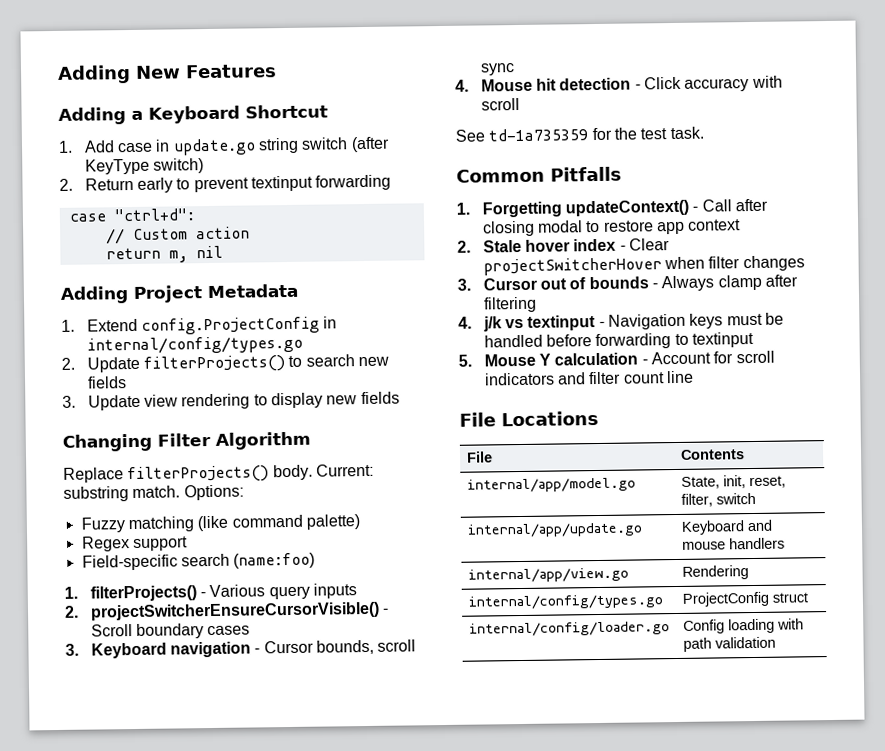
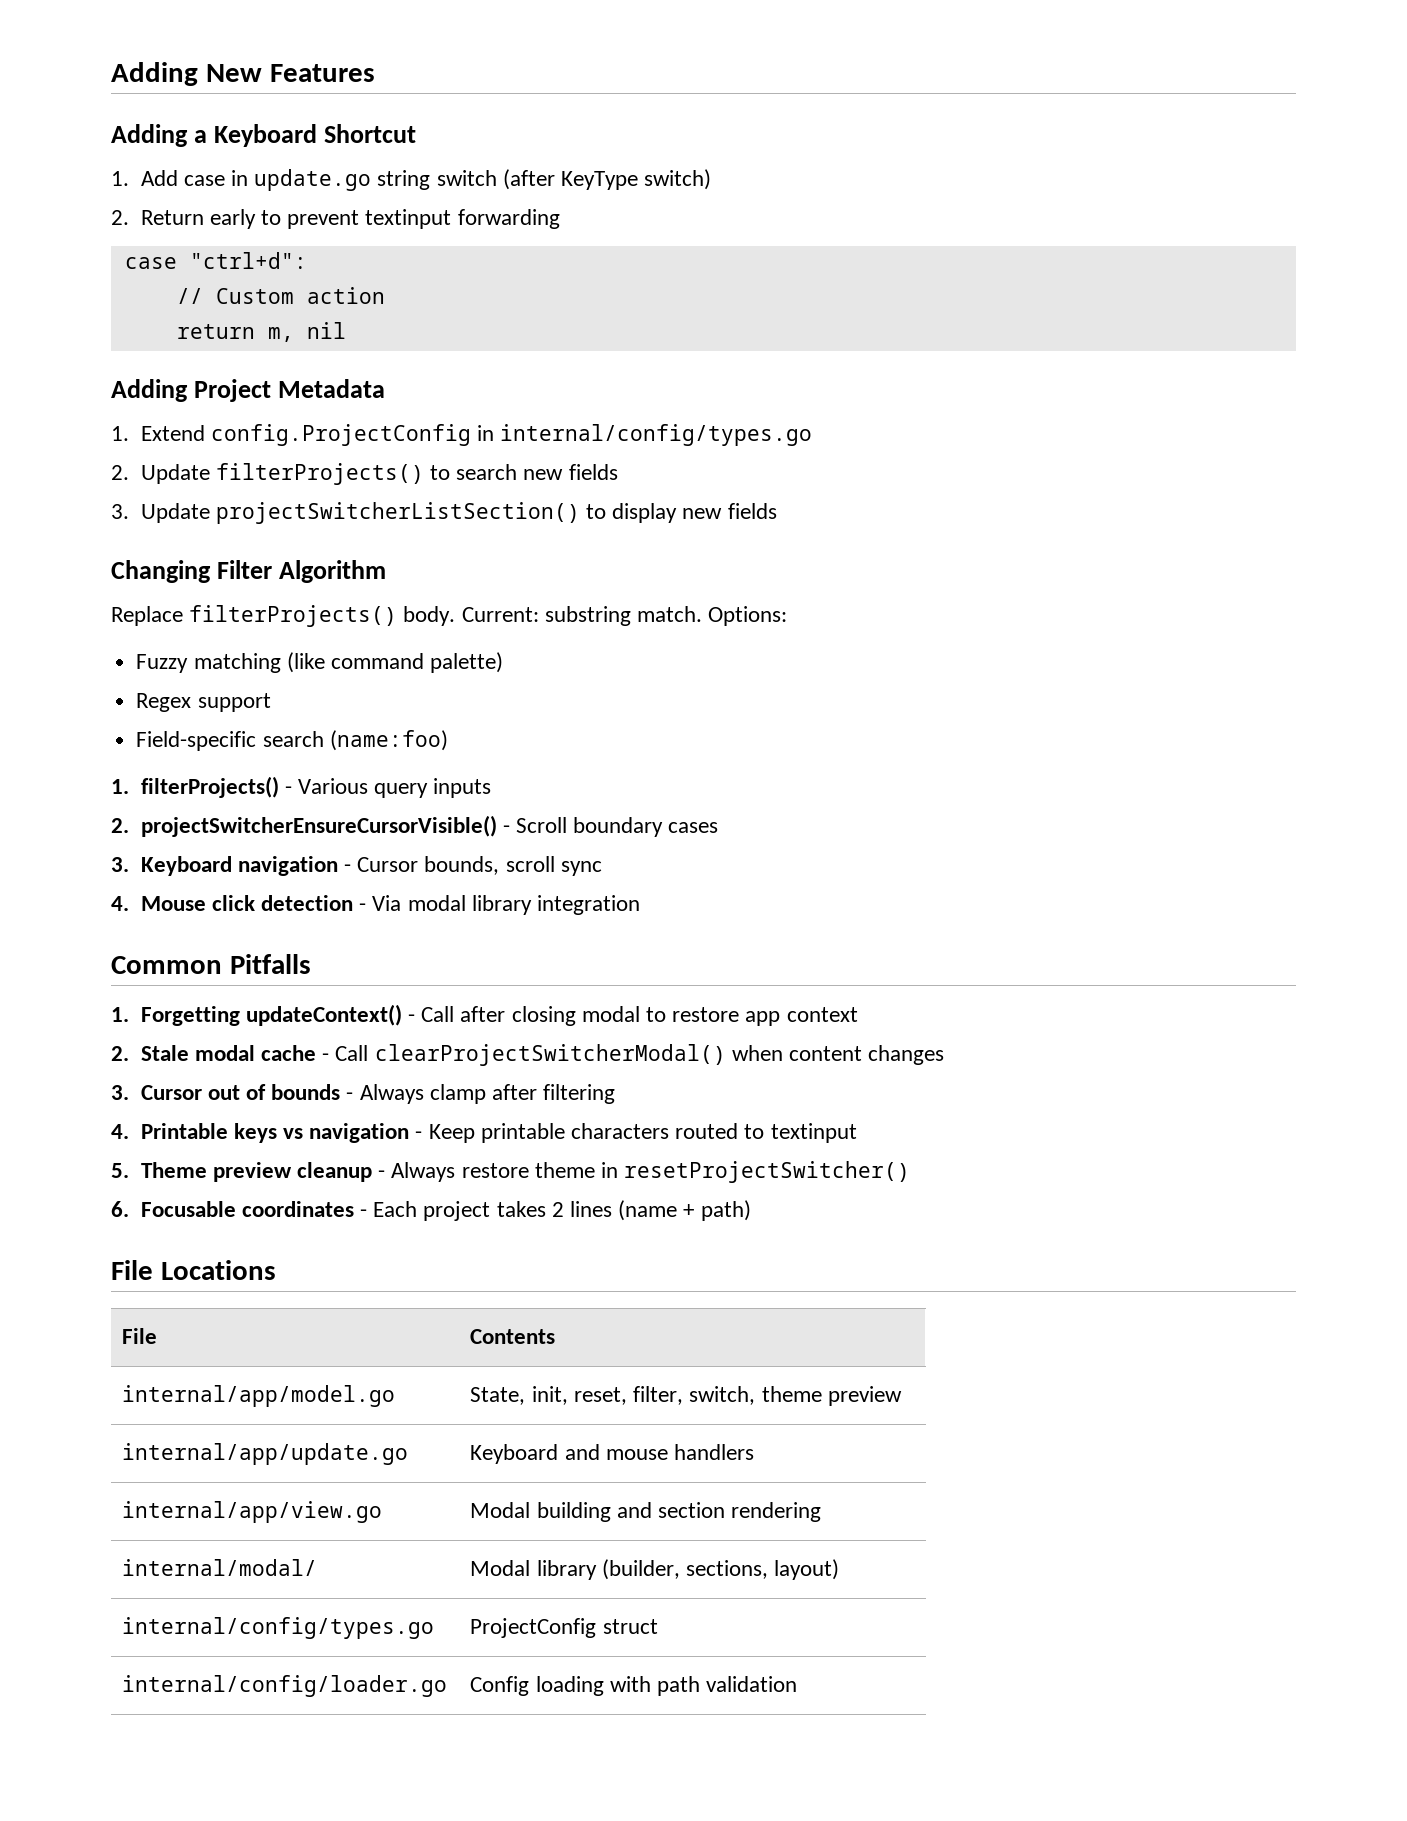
- 3. Update view rendering to display new fields
+ 3. Update projectSwitcherListSection() to display new fields
- 4. Mouse hit detection - Click accuracy with scroll
- See td-1a735359 for the test task.
+ 4. Mouse click detection - Via modal library integration
- 2. Stale hover index - Clear projectSwitcherHover when filter changes
+ 2. Stale modal cache - Call clearProjectSwitcherModal() when content changes
- 4. j/k vs textinput - Navigation keys must be handled before forwarding to textinput
- 5. Mouse Y calculation - Account for scroll indicators and filter count line
+ 4. Printable keys vs navigation - Keep printable characters routed to textinput
+ 5. Theme preview cleanup - Always restore theme in resetProjectSwitcher()
+ 6. Focusable coordinates - Each project takes 2 lines (name + path)
- internal/app/model.go | State, init, reset, filter, switch
+ internal/app/model.go | State, init, reset, filter, switch, theme preview
- internal/app/view.go | Rendering
+ internal/app/view.go | Modal building and section rendering
+ internal/modal/ | Modal library (builder, sections, layout)

